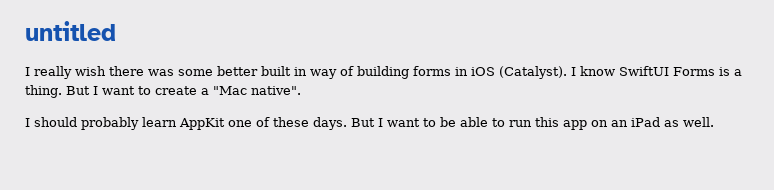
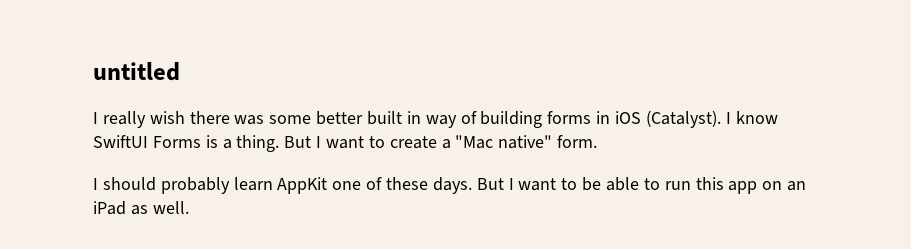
- But I want to create a "Mac native".
+ But I want to create a "Mac native" form.

